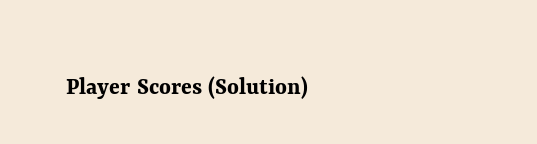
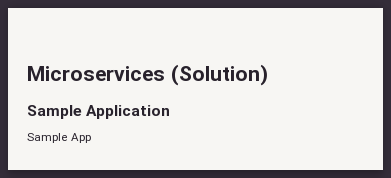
- Player Scores (Solution)
+ Microservices (Solution)
+ Sample Application
+ Sample App

